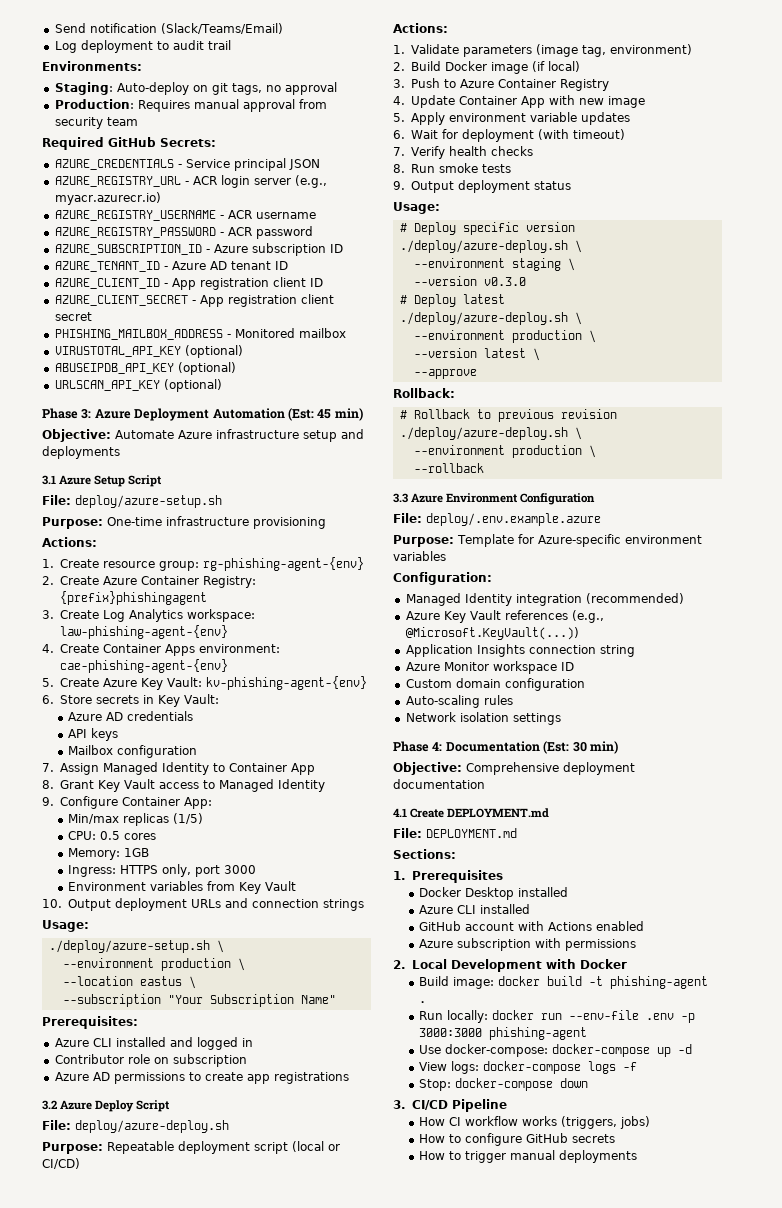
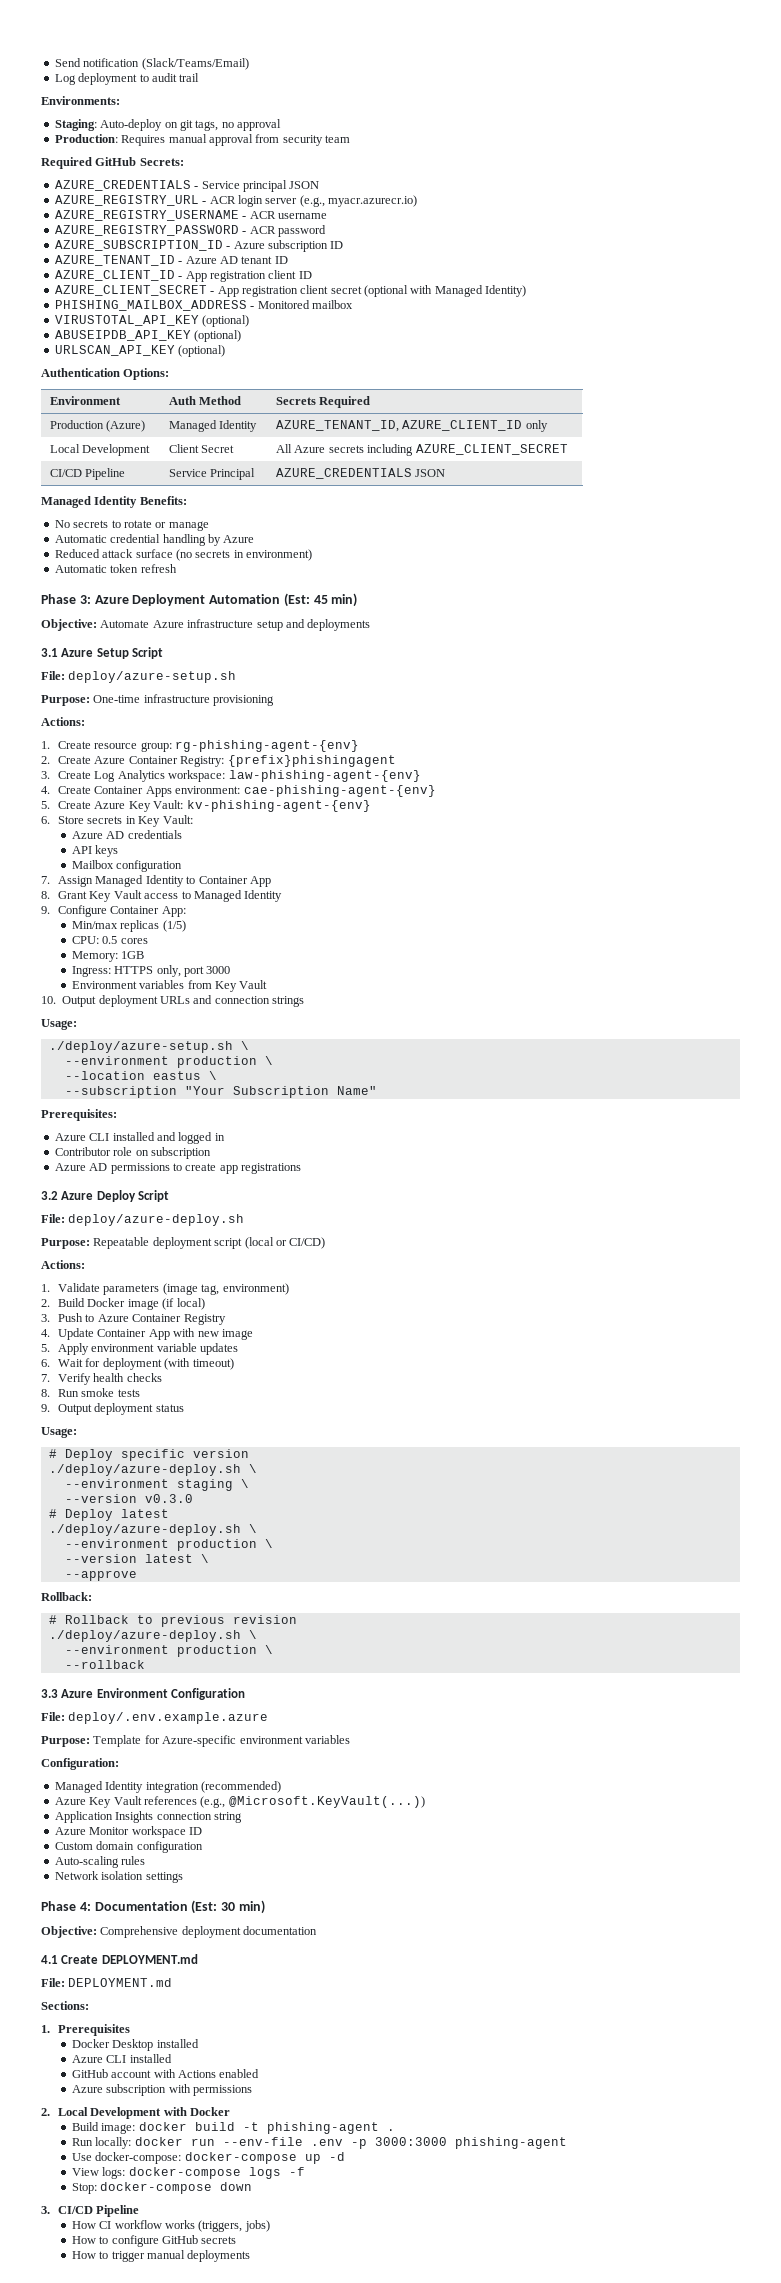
- AZURE_CLIENT_SECRET - App registration client secret
+ AZURE_CLIENT_SECRET - App registration client secret (optional with Managed Identity)
+ Authentication Options:
+ Environment | Auth Method | Secrets Required
+ Production (Azure) | Managed Identity | AZURE_TENANT_ID, AZURE_CLIENT_ID only
+ Local Development | Client Secret | All Azure secrets including AZURE_CLIENT_SECRET
+ CI/CD Pipeline | Service Principal | AZURE_CREDENTIALS JSON
+ Managed Identity Benefits:
+ No secrets to rotate or manage
+ Automatic credential handling by Azure
+ Reduced attack surface (no secrets in environment)
+ Automatic token refresh

